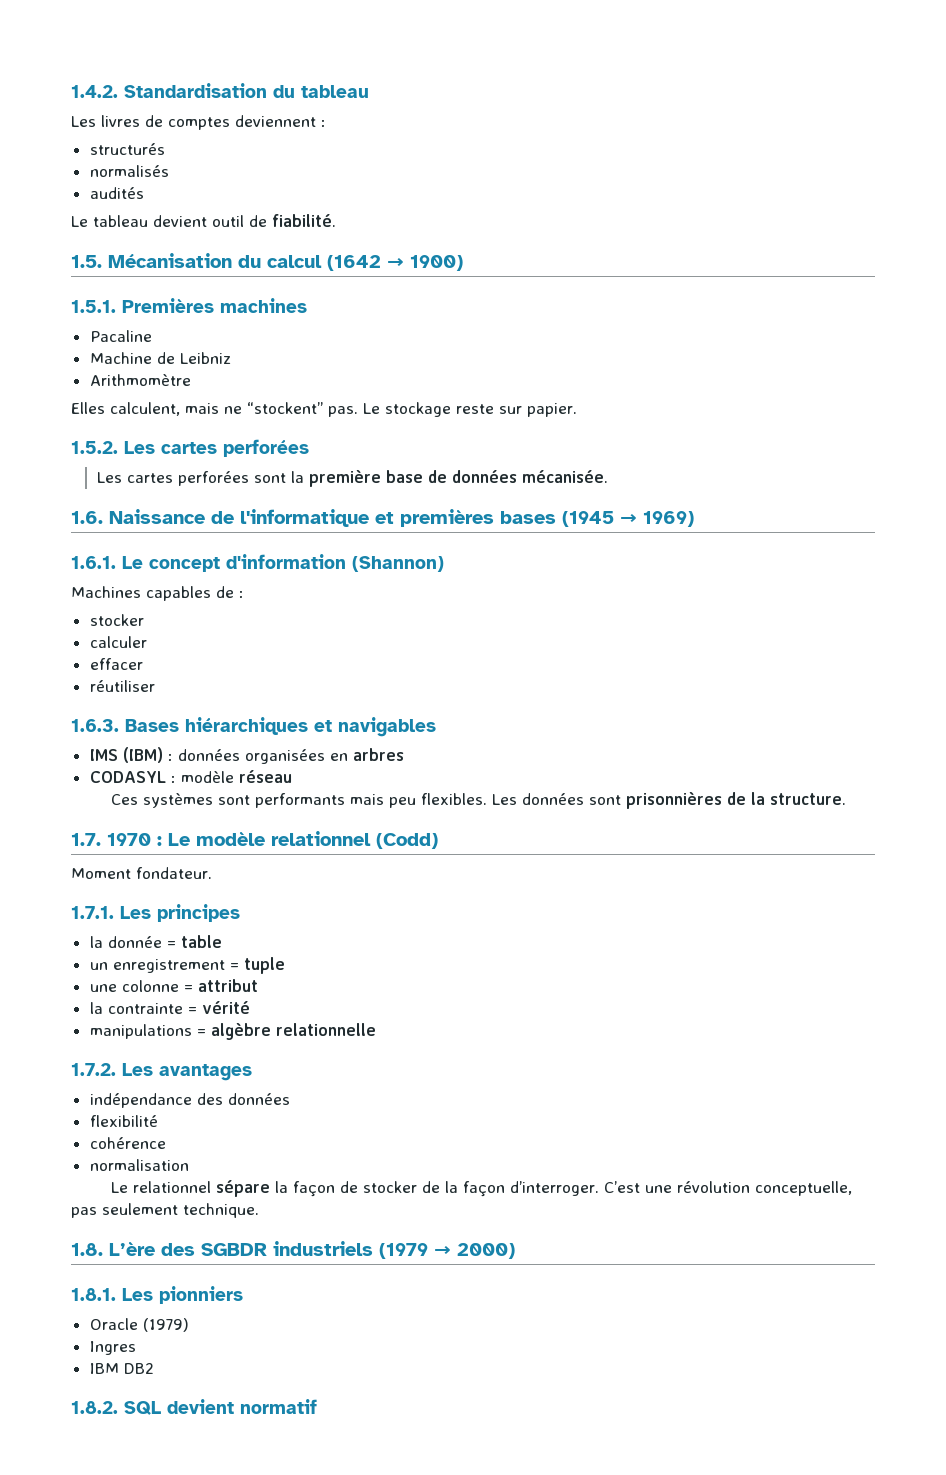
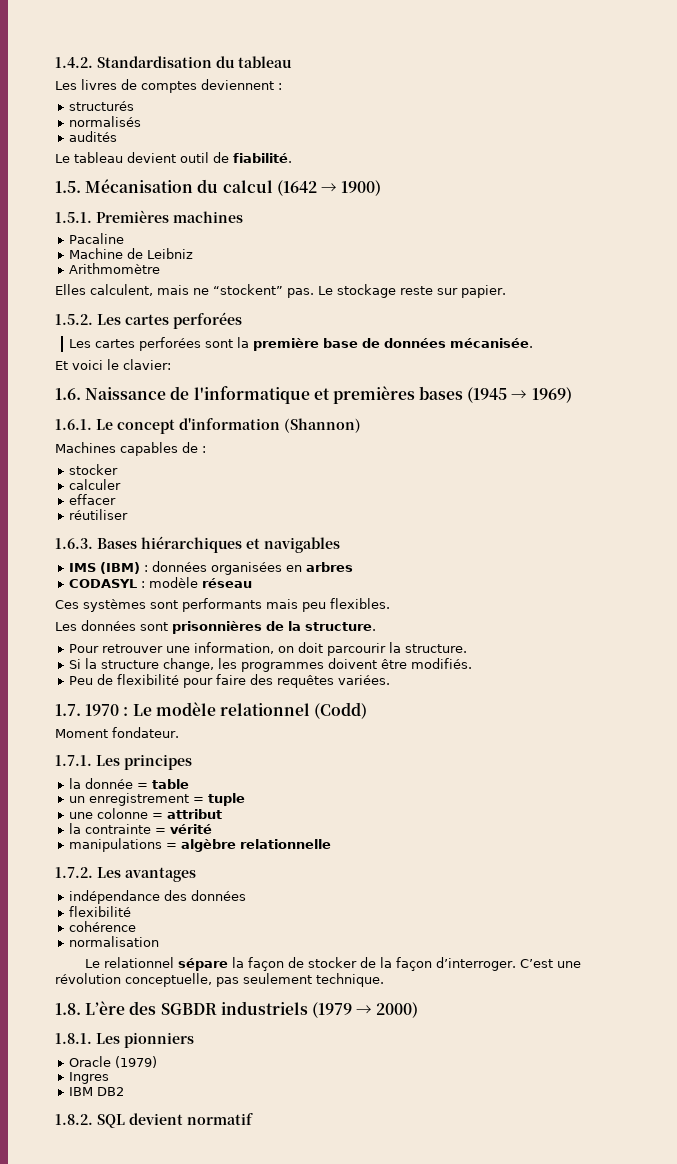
+ Et voici le clavier:
- Ces systèmes sont performants mais peu flexibles. Les données sont prisonnières de la structure.
+ Ces systèmes sont performants mais peu flexibles.
+ Les données sont prisonnières de la structure.
+ Pour retrouver une information, on doit parcourir la structure.
+ Si la structure change, les programmes doivent être modifiés.
+ Peu de flexibilité pour faire des requêtes variées.

